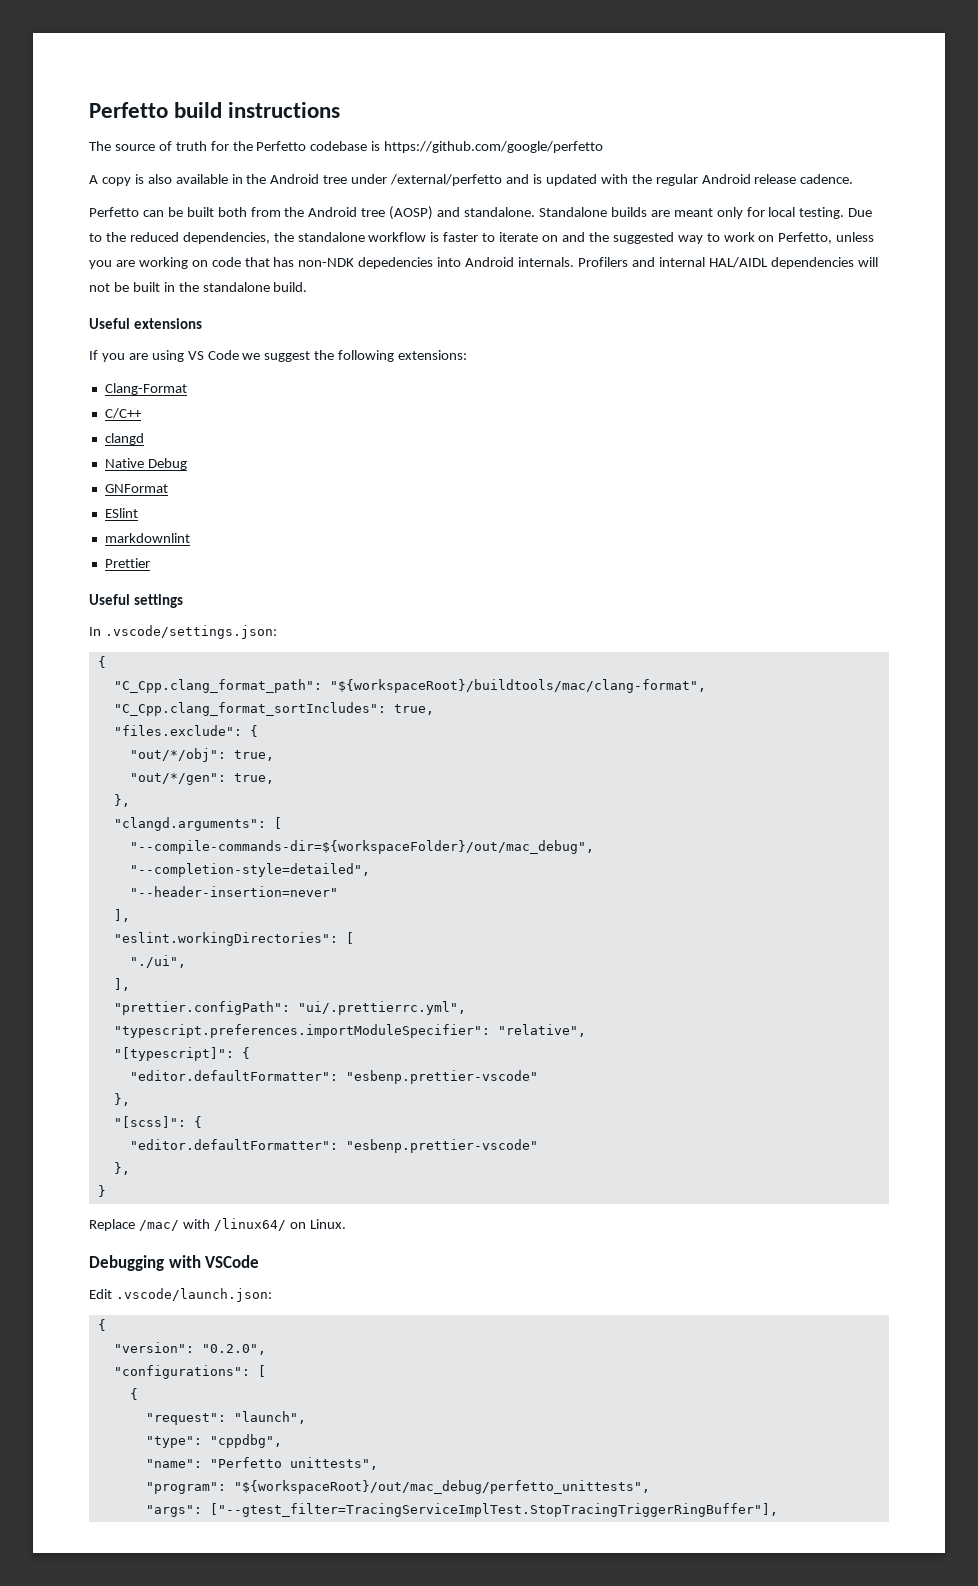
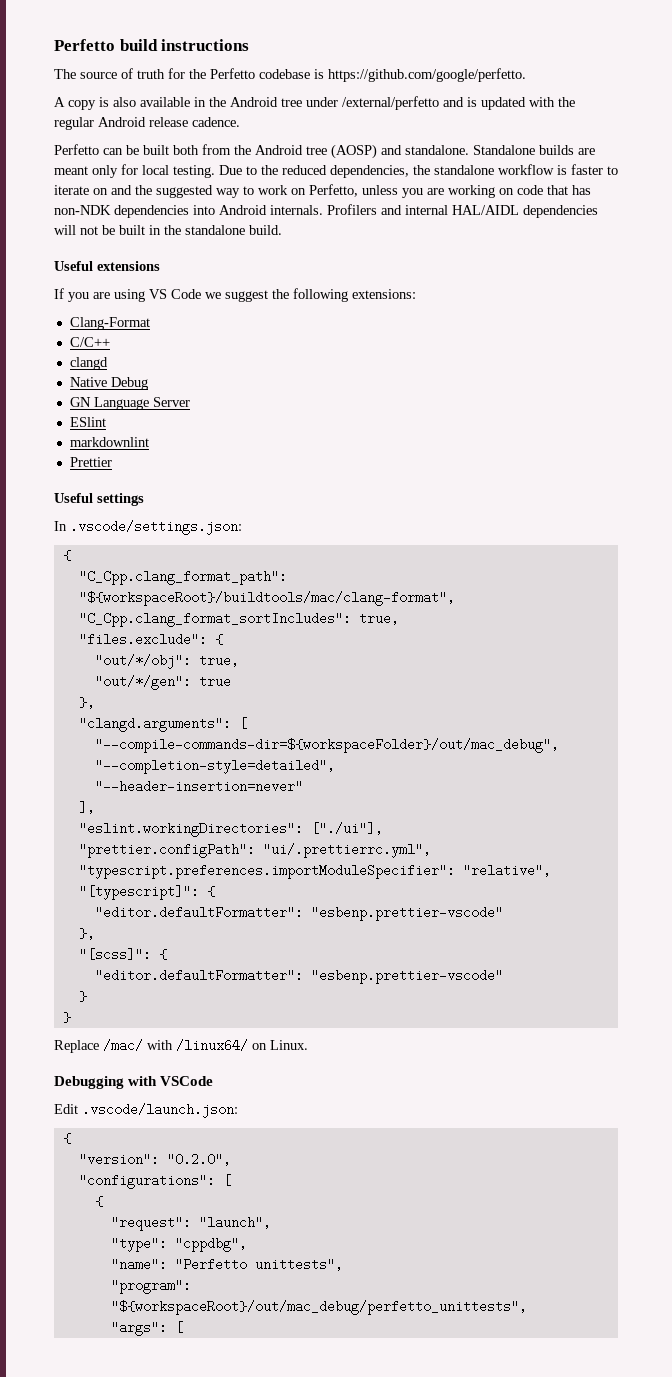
- The source of truth for the Perfetto codebase is https://github.com/google/perfetto
+ The source of truth for the Perfetto codebase is https://github.com/google/perfetto.
- Due to the reduced dependencies, the standalone workflow is faster to iterate on and the suggested way to work on Perfetto, unless you are working on code that has non-NDK depedencies into Android internals.
+ Due to the reduced dependencies, the standalone workflow is faster to iterate on and the suggested way to work on Perfetto, unless you are working on code that has non-NDK dependencies into Android internals.
- GNFormat
+ GN Language Server
- "out/*/gen": true,
+ "out/*/gen": true
- "eslint.workingDirectories": [
- "./ui",
- ],
+ "eslint.workingDirectories": ["./ui"],
  "[scss]": {
  "editor.defaultFormatter": "esbenp.prettier-vscode"
- },
+ }
- "args": ["--gtest_filter=TracingServiceImplTest.StopTracingTriggerRingBuffer"],
+ "args": [

